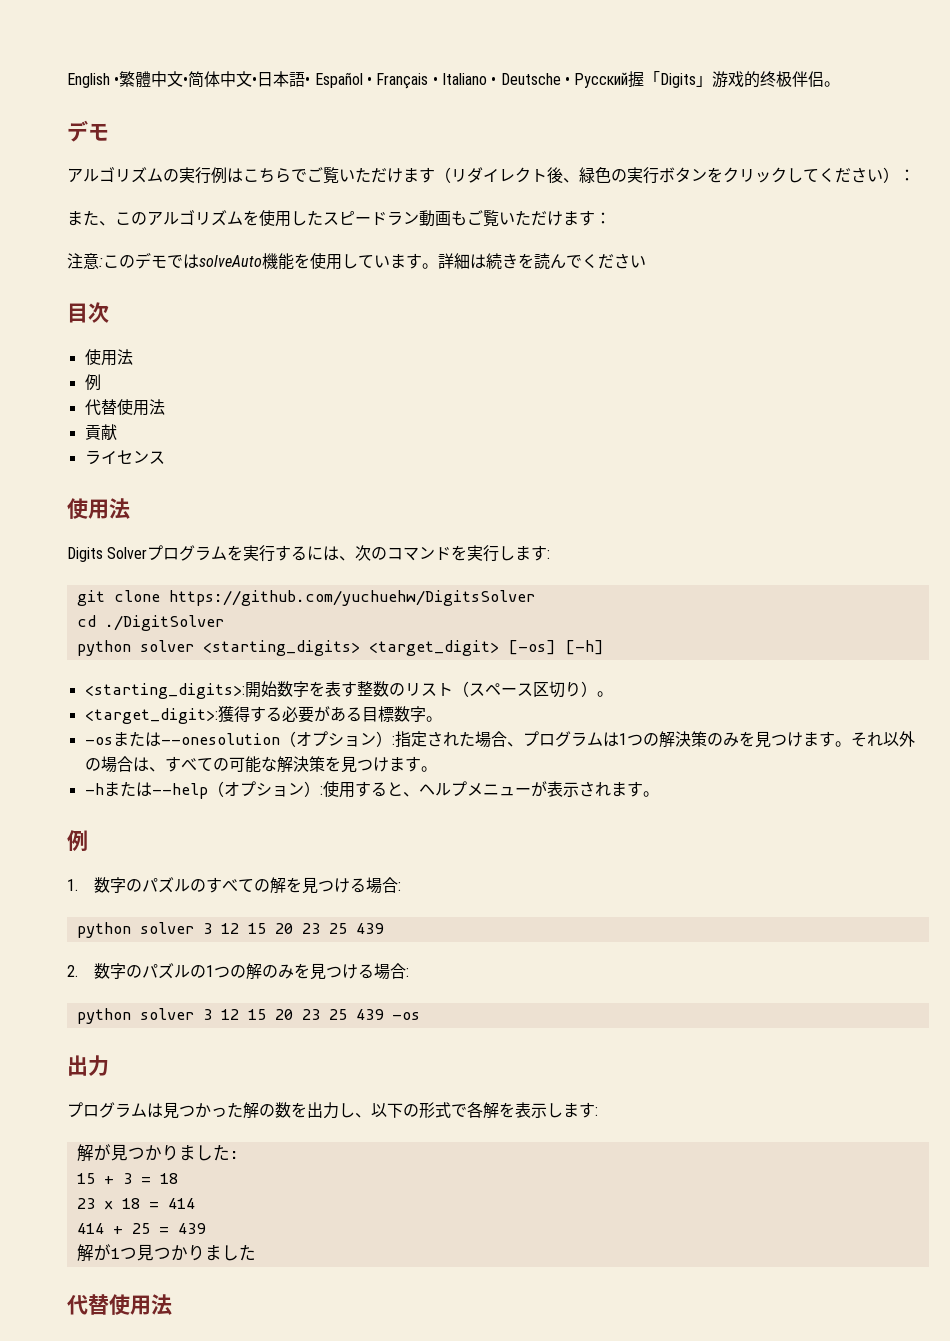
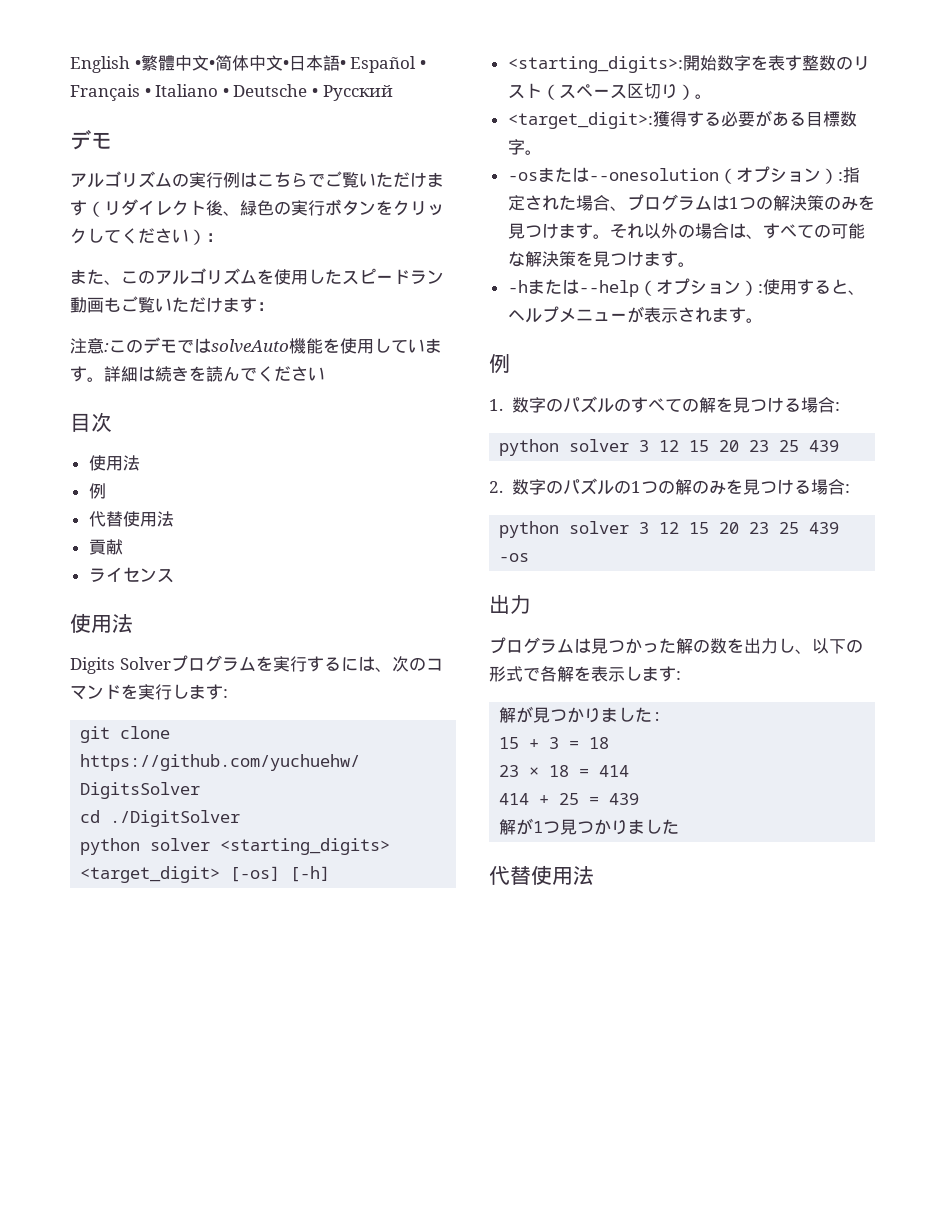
- English •繁體中文•简体中文•日本語• Español • Français • Italiano • Deutsche • Русский握「Digits」游戏的终极伴侣。
+ English •繁體中文•简体中文•日本語• Español • Français • Italiano • Deutsche • Русский

